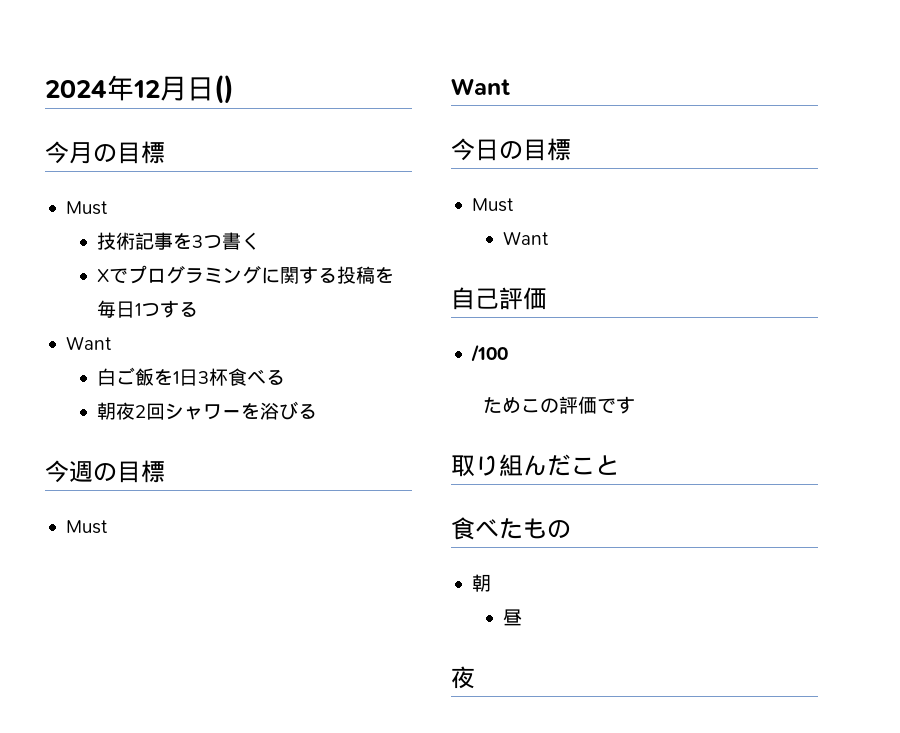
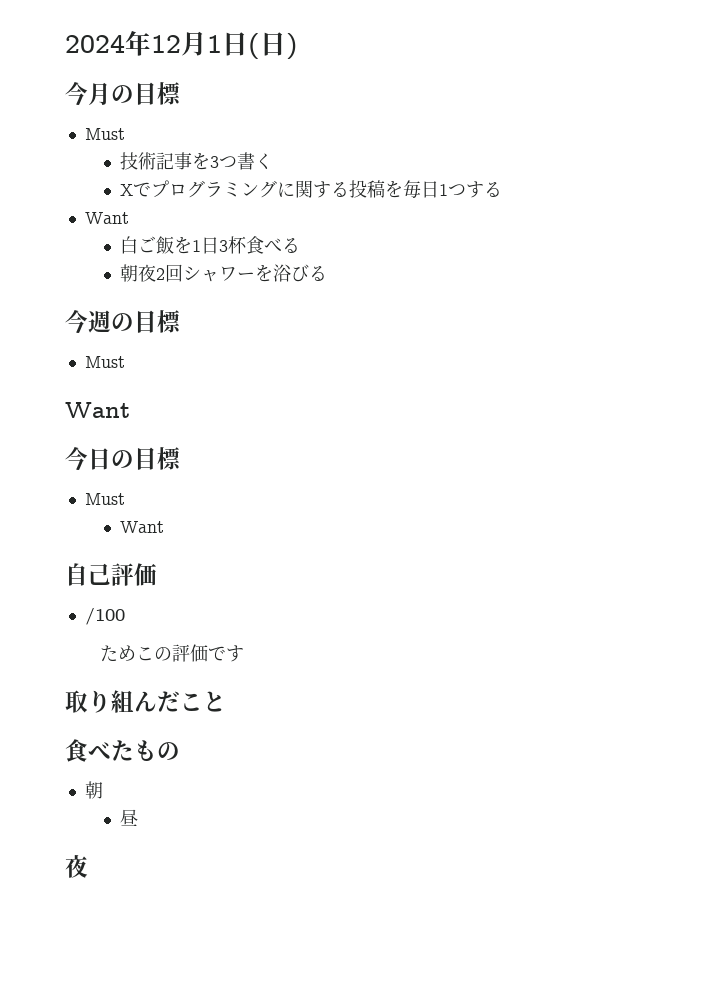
- 2024年12月日()
+ 2024年12月1日(日)

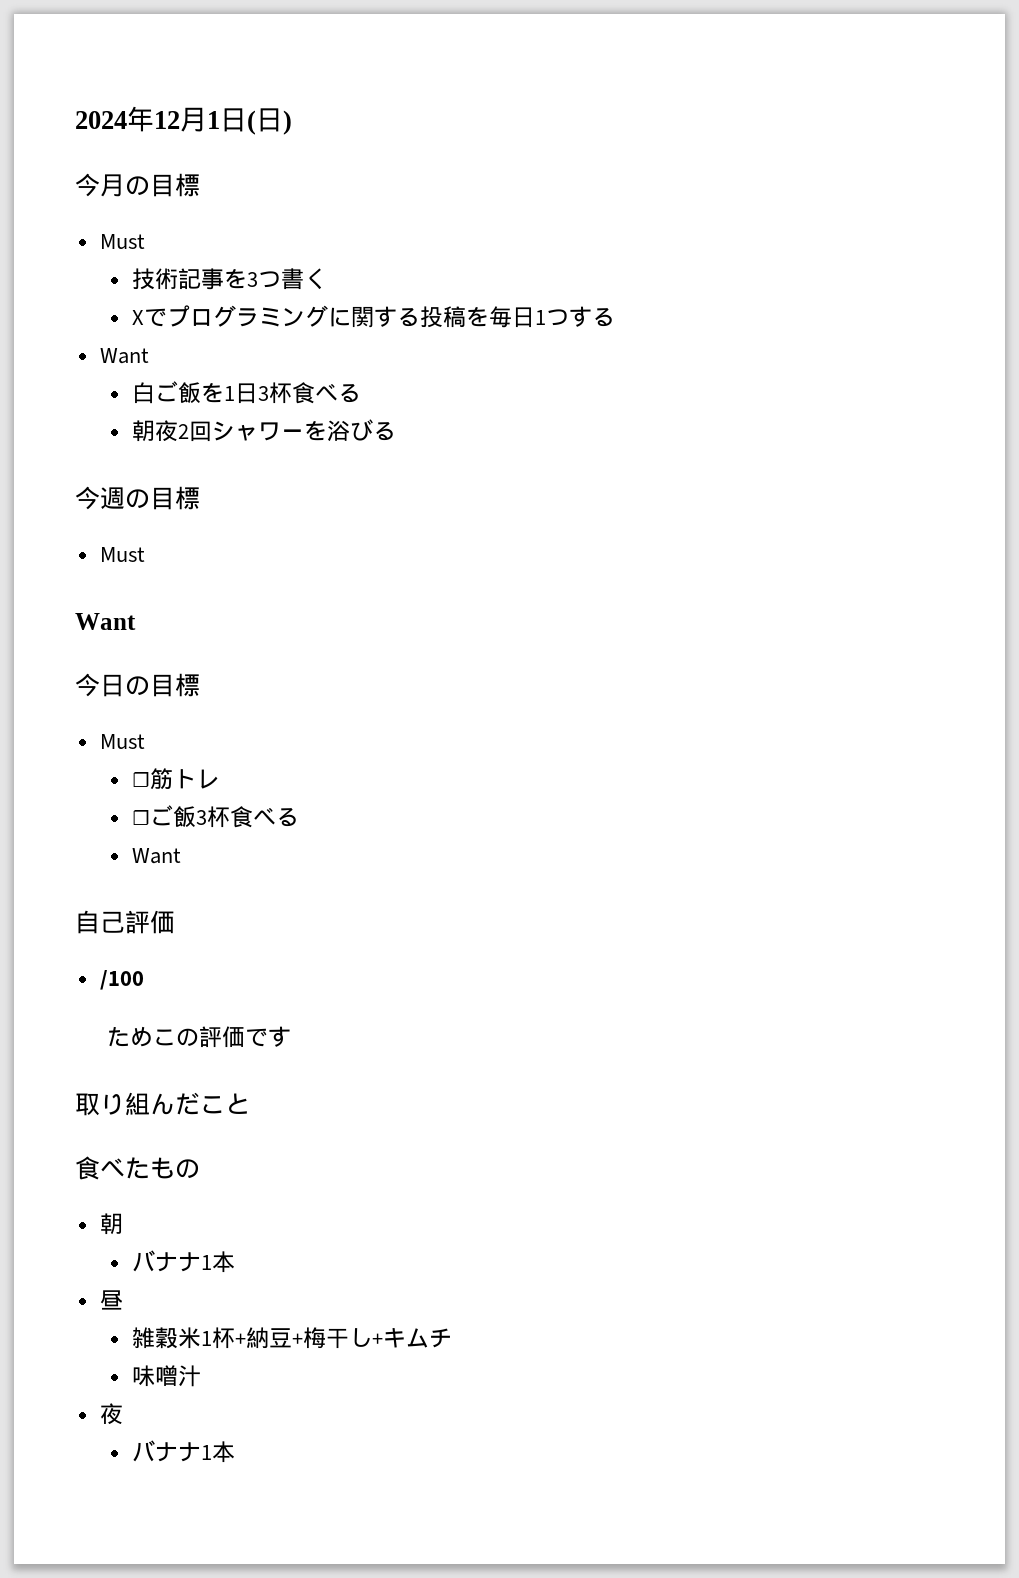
+ ☐筋トレ
+ ☐ご飯3杯食べる
  食べたもの
  朝
+ バナナ1本
  昼
+ 雑穀米1杯+納豆+梅干し+キムチ
+ 味噌汁
  夜
+ バナナ1本

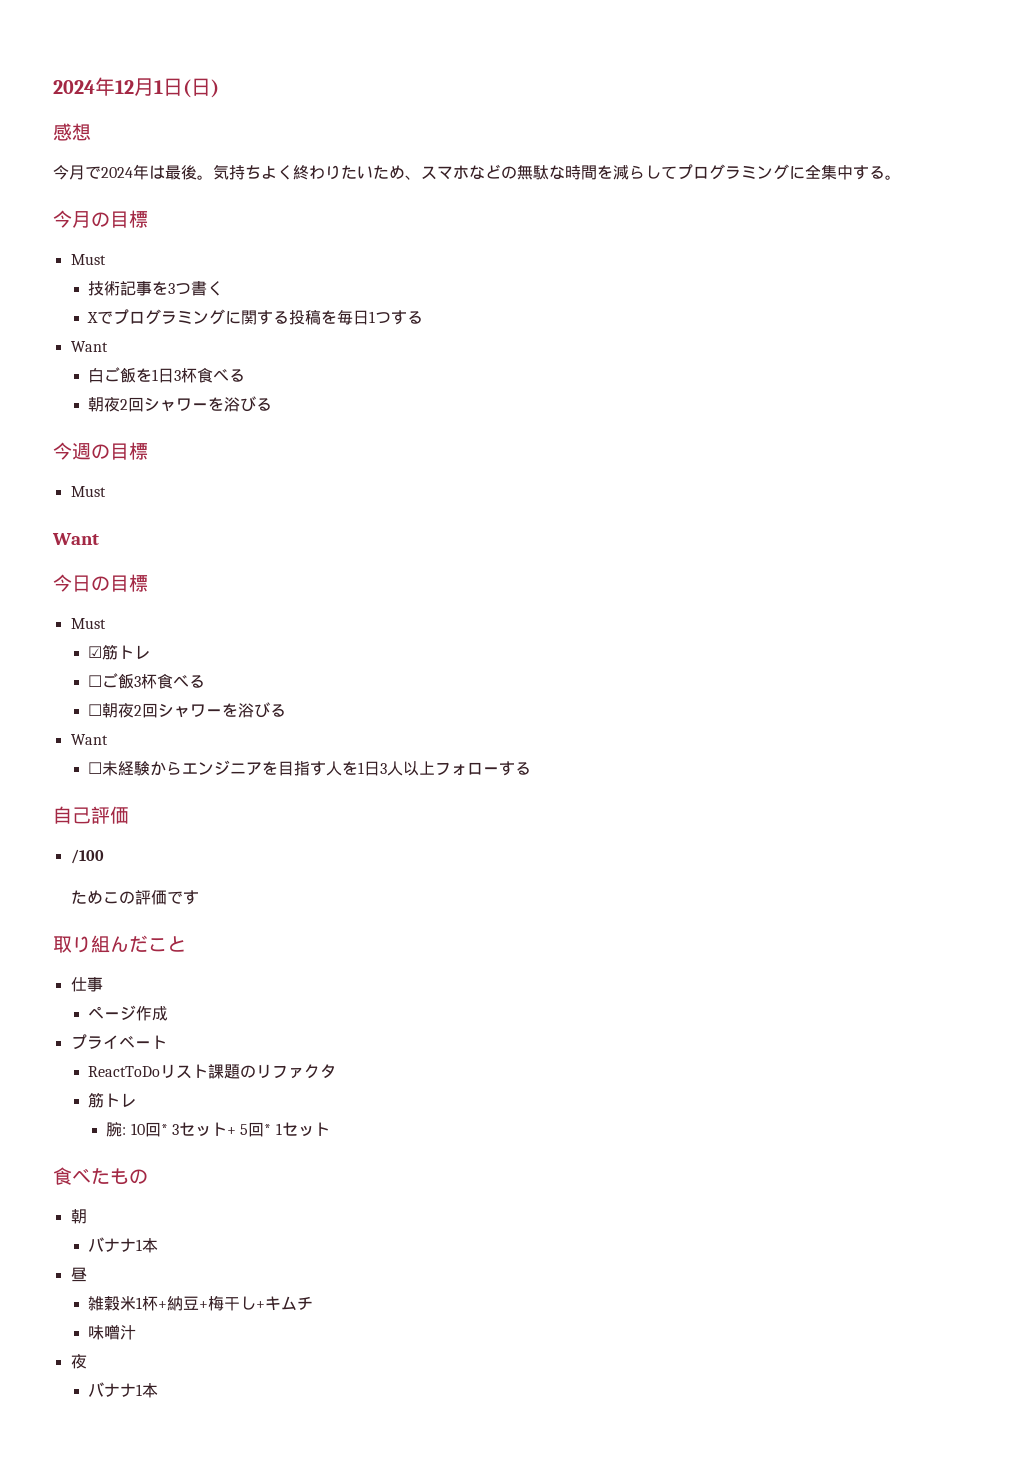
+ 感想
+ 今月で2024年は最後。気持ちよく終わりたいため、スマホなどの無駄な時間を減らしてプログラミングに全集中する。
- ☐筋トレ
+ ☑筋トレ
  ☐ご飯3杯食べる
+ ☐朝夜2回シャワーを浴びる
  Want
+ ☐未経験からエンジニアを目指す人を1日3人以上フォローする
+ 仕事
+ ページ作成
+ プライベート
+ ReactToDoリスト課題のリファクタ
+ 筋トレ
+ 腕: 10回* 3セット+ 5回* 1セット

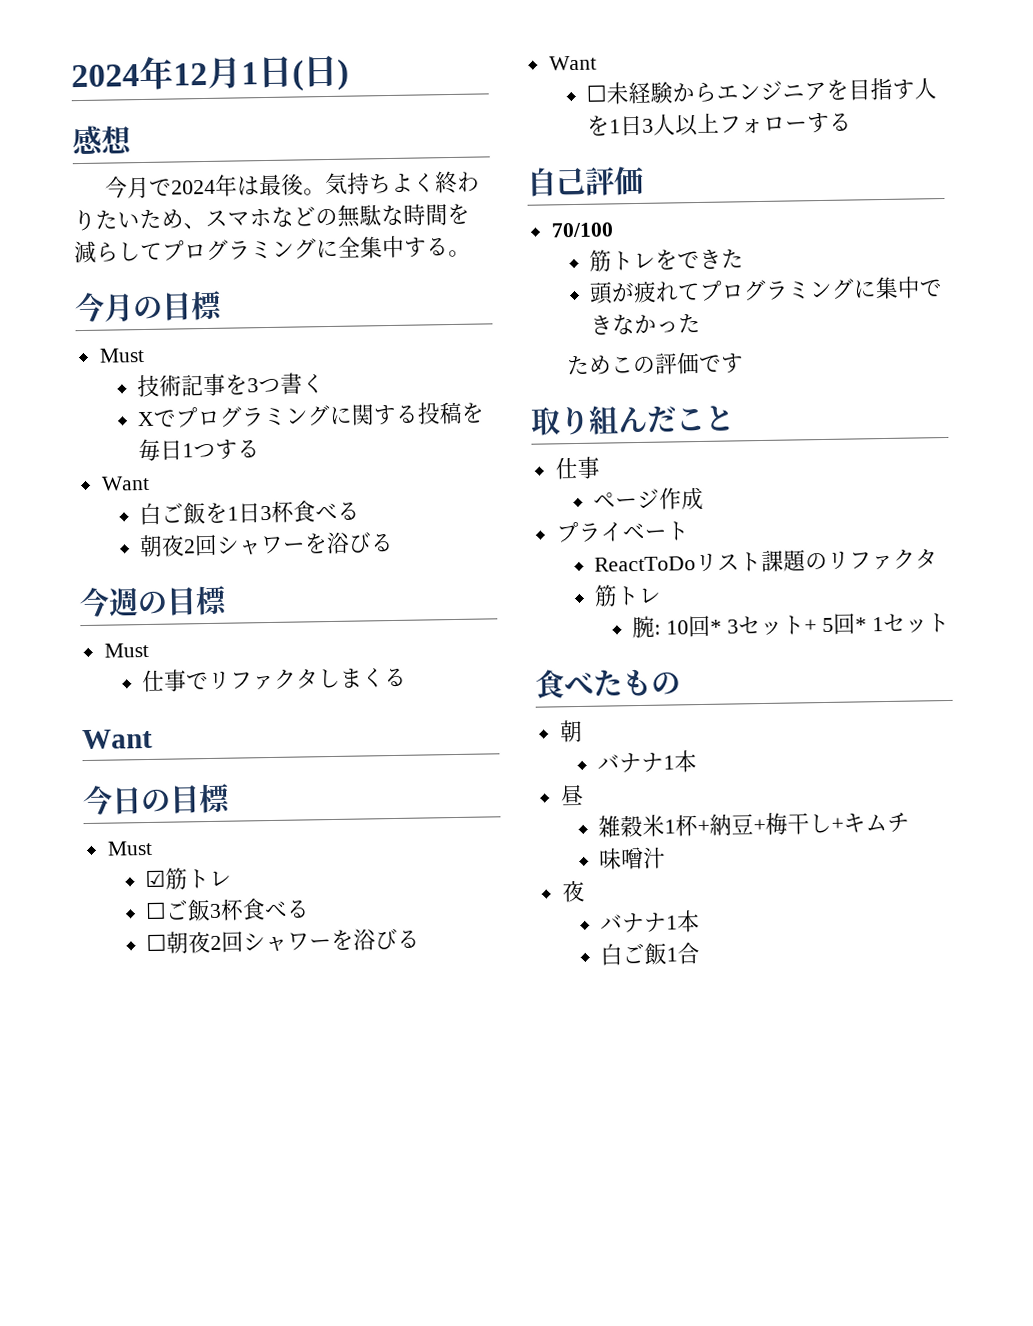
+ 仕事でリファクタしまくる
- /100
+ 70/100
+ 筋トレをできた
+ 頭が疲れてプログラミングに集中できなかった
+ 白ご飯1合

